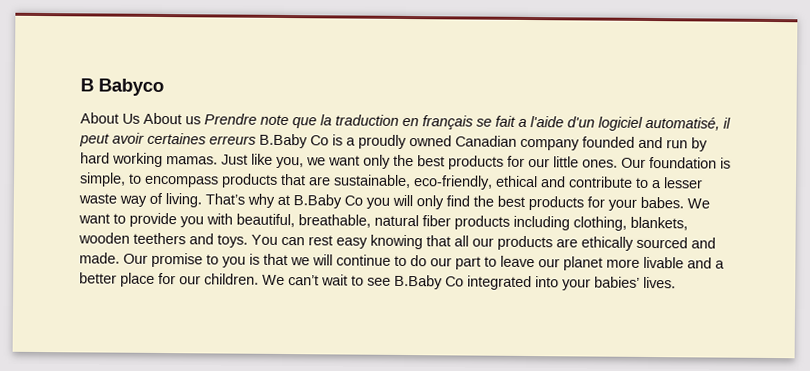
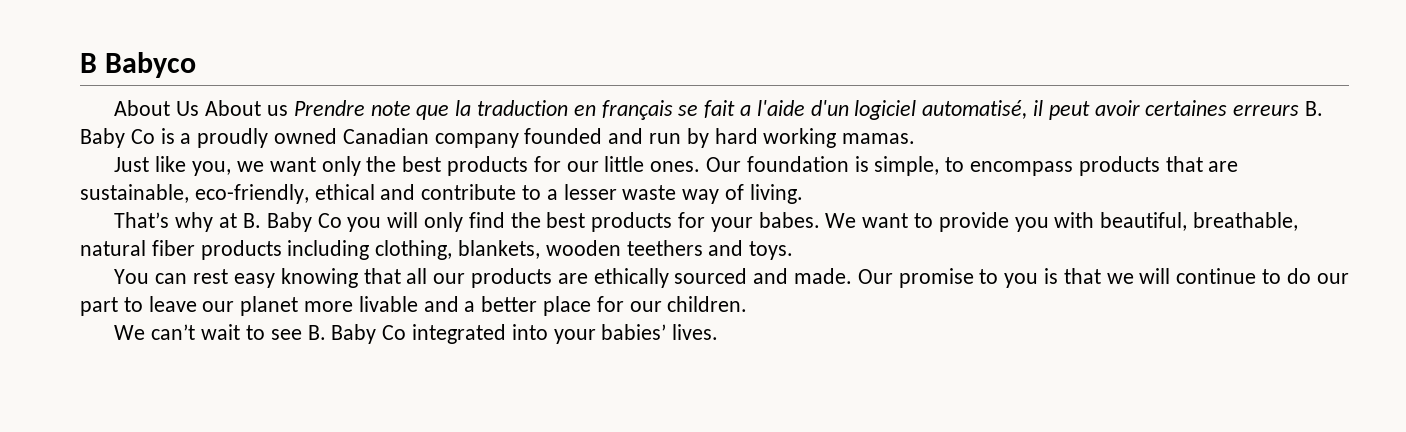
- About Us About us Prendre note que la traduction en français se fait a l'aide d'un logiciel automatisé, il peut avoir certaines erreurs B.Baby Co is a proudly owned Canadian company founded and run by hard working mamas. Just like you, we want only the best products for our little ones.
+ About Us About us Prendre note que la traduction en français se fait a l'aide d'un logiciel automatisé, il peut avoir certaines erreurs B. Baby Co is a proudly owned Canadian company founded and run by hard working mamas.
+ Just like you, we want only the best products for our little ones.
- Our foundation is simple, to encompass products that are sustainable, eco-friendly, ethical and contribute to a lesser waste way of living. That’s why at B.Baby Co you will only find the best products for your babes.
+ Our foundation is simple, to encompass products that are sustainable, eco-friendly, ethical and contribute to a lesser waste way of living.
+ That’s why at B. Baby Co you will only find the best products for your babes.
- We want to provide you with beautiful, breathable, natural fiber products including clothing, blankets, wooden teethers and toys. You can rest easy knowing that all our products are ethically sourced and made.
+ We want to provide you with beautiful, breathable, natural fiber products including clothing, blankets, wooden teethers and toys.
+ You can rest easy knowing that all our products are ethically sourced and made.
- Our promise to you is that we will continue to do our part to leave our planet more livable and a better place for our children. We can’t wait to see B.Baby Co integrated into your babies’ lives.
+ Our promise to you is that we will continue to do our part to leave our planet more livable and a better place for our children.
+ We can’t wait to see B. Baby Co integrated into your babies’ lives.

